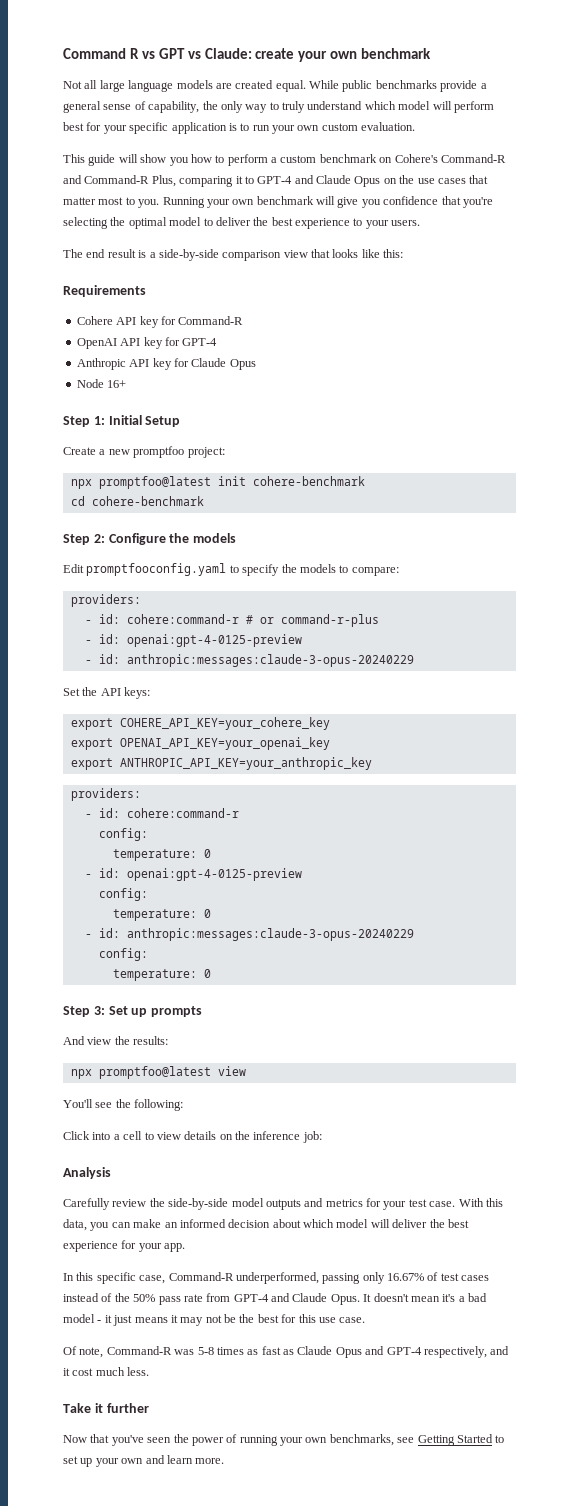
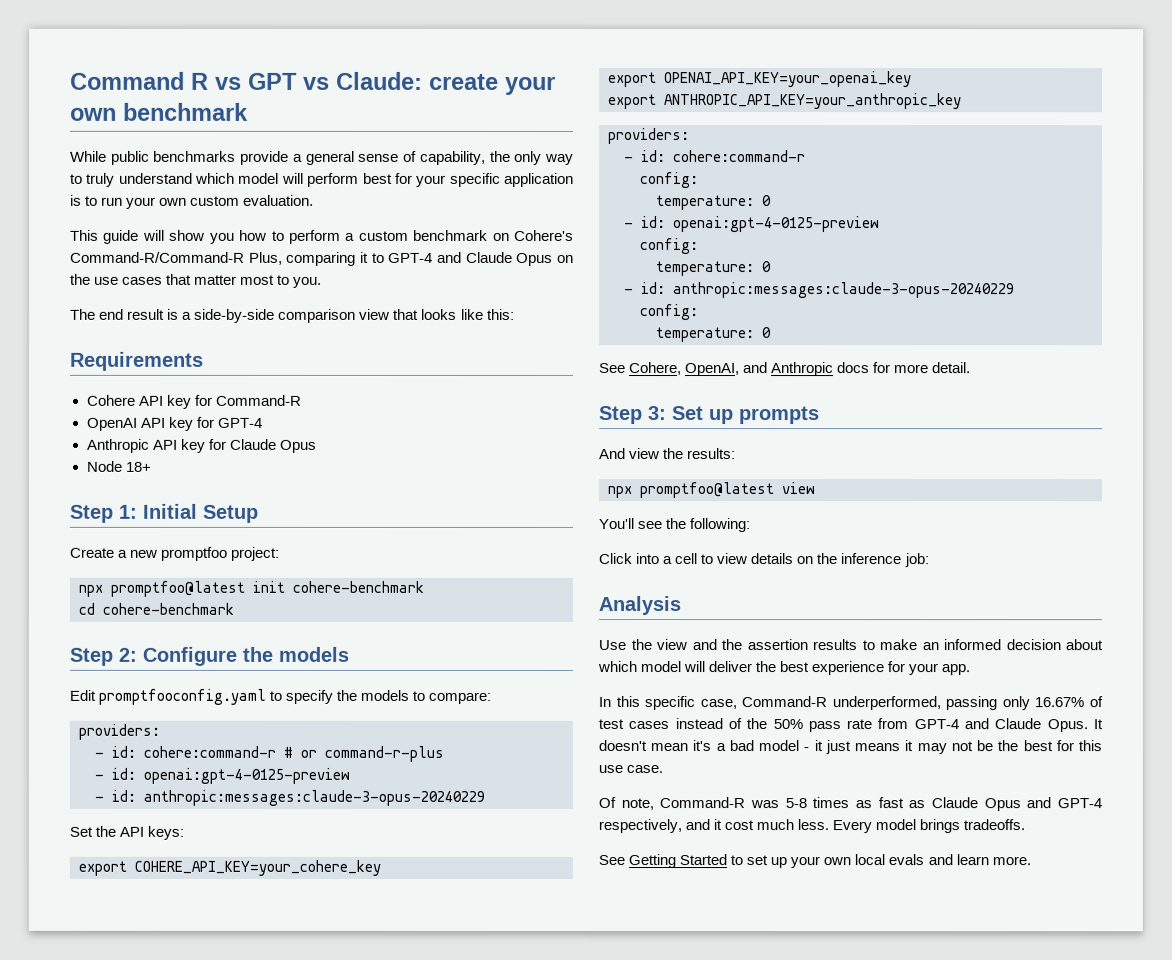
- Not all large language models are created equal.
- This guide will show you how to perform a custom benchmark on Cohere's Command-R and Command-R Plus, comparing it to GPT-4 and Claude Opus on the use cases that matter most to you. Running your own benchmark will give you confidence that you're selecting the optimal model to deliver the best experience to your users.
+ This guide will show you how to perform a custom benchmark on Cohere's Command-R/Command-R Plus, comparing it to GPT-4 and Claude Opus on the use cases that matter most to you.
- Node 16+
+ Node 18+
+ See Cohere, OpenAI, and Anthropic docs for more detail.
- Carefully review the side-by-side model outputs and metrics for your test case. With this data, you can make an informed decision about which model will deliver the best experience for your app.
+ Use the view and the assertion results to make an informed decision about which model will deliver the best experience for your app.
- Of note, Command-R was 5-8 times as fast as Claude Opus and GPT-4 respectively, and it cost much less.
- Take it further
- Now that you've seen the power of running your own benchmarks, see Getting Started to set up your own and learn more.
+ Of note, Command-R was 5-8 times as fast as Claude Opus and GPT-4 respectively, and it cost much less. Every model brings tradeoffs.
+ See Getting Started to set up your own local evals and learn more.

